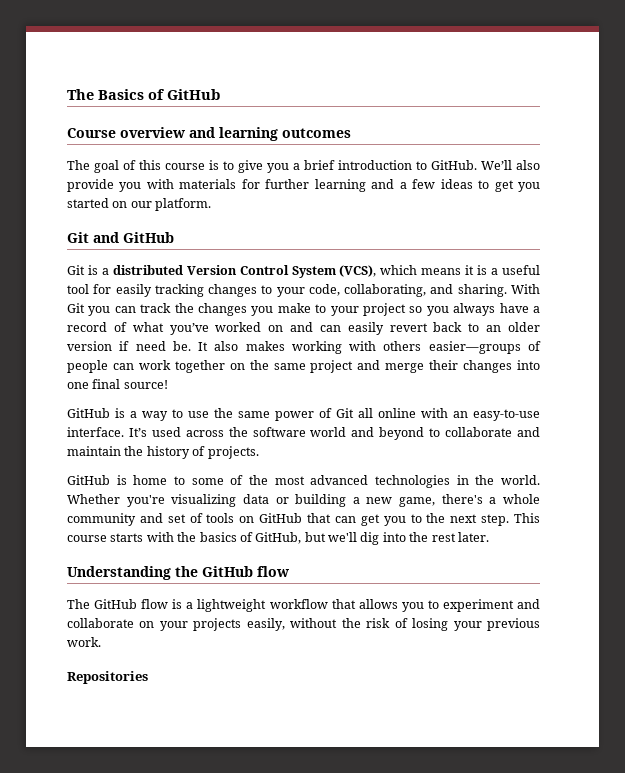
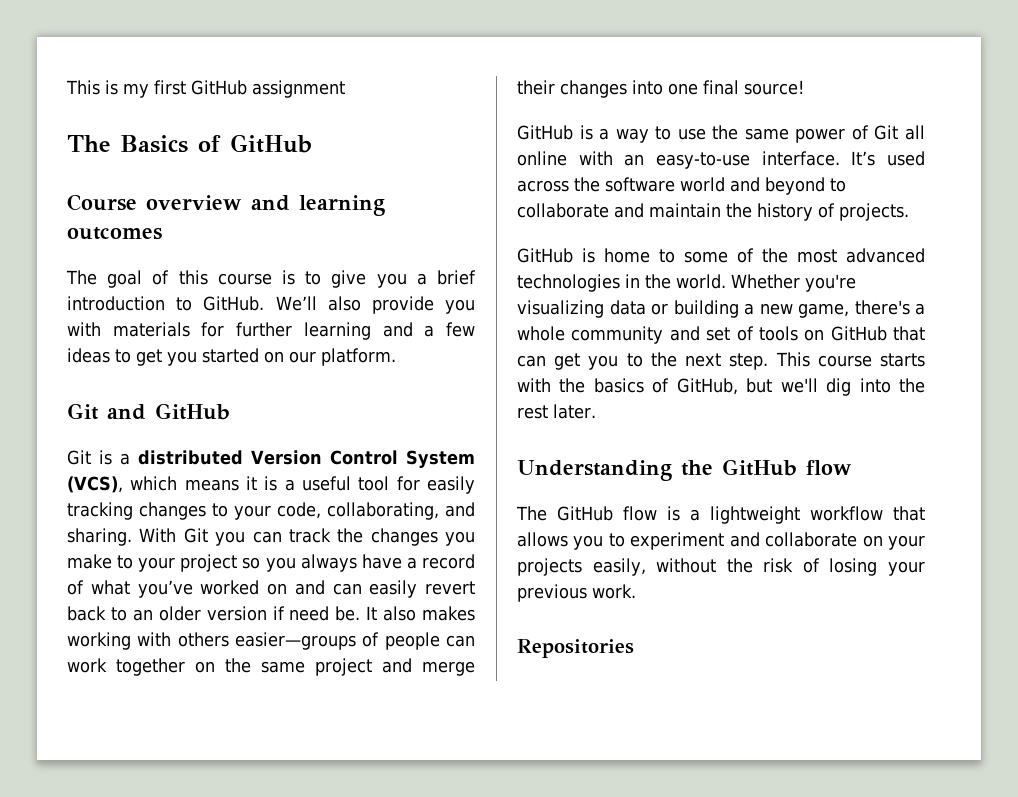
+ This is my first GitHub assignment

